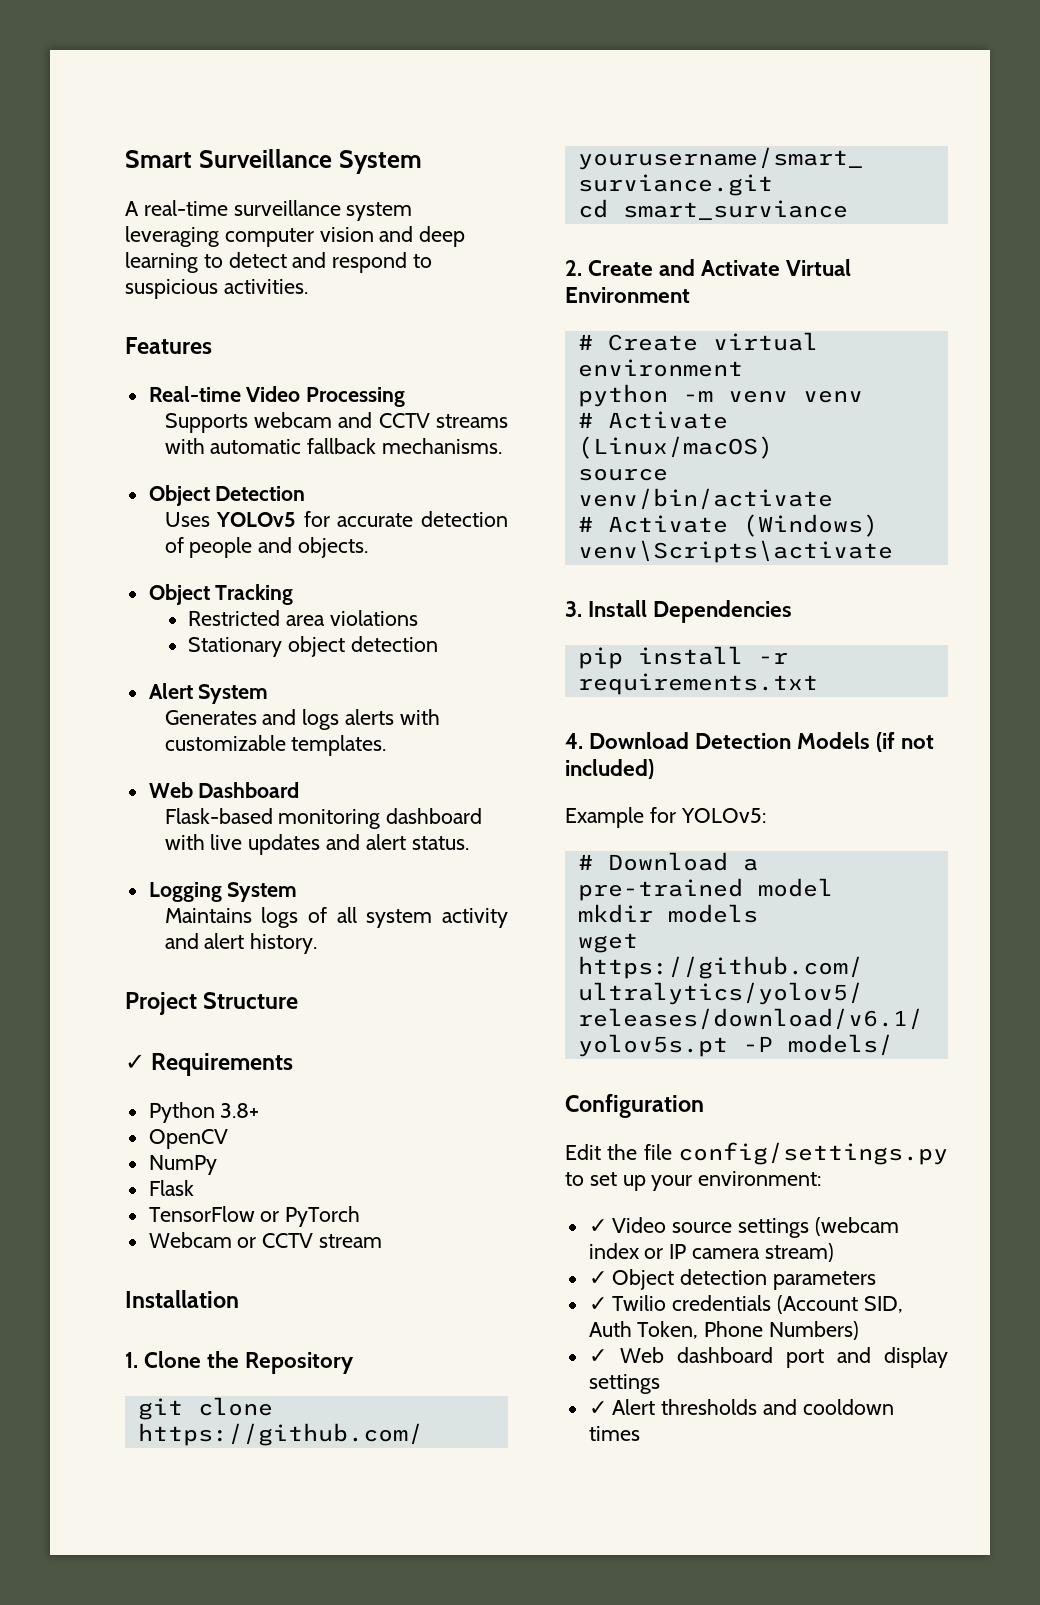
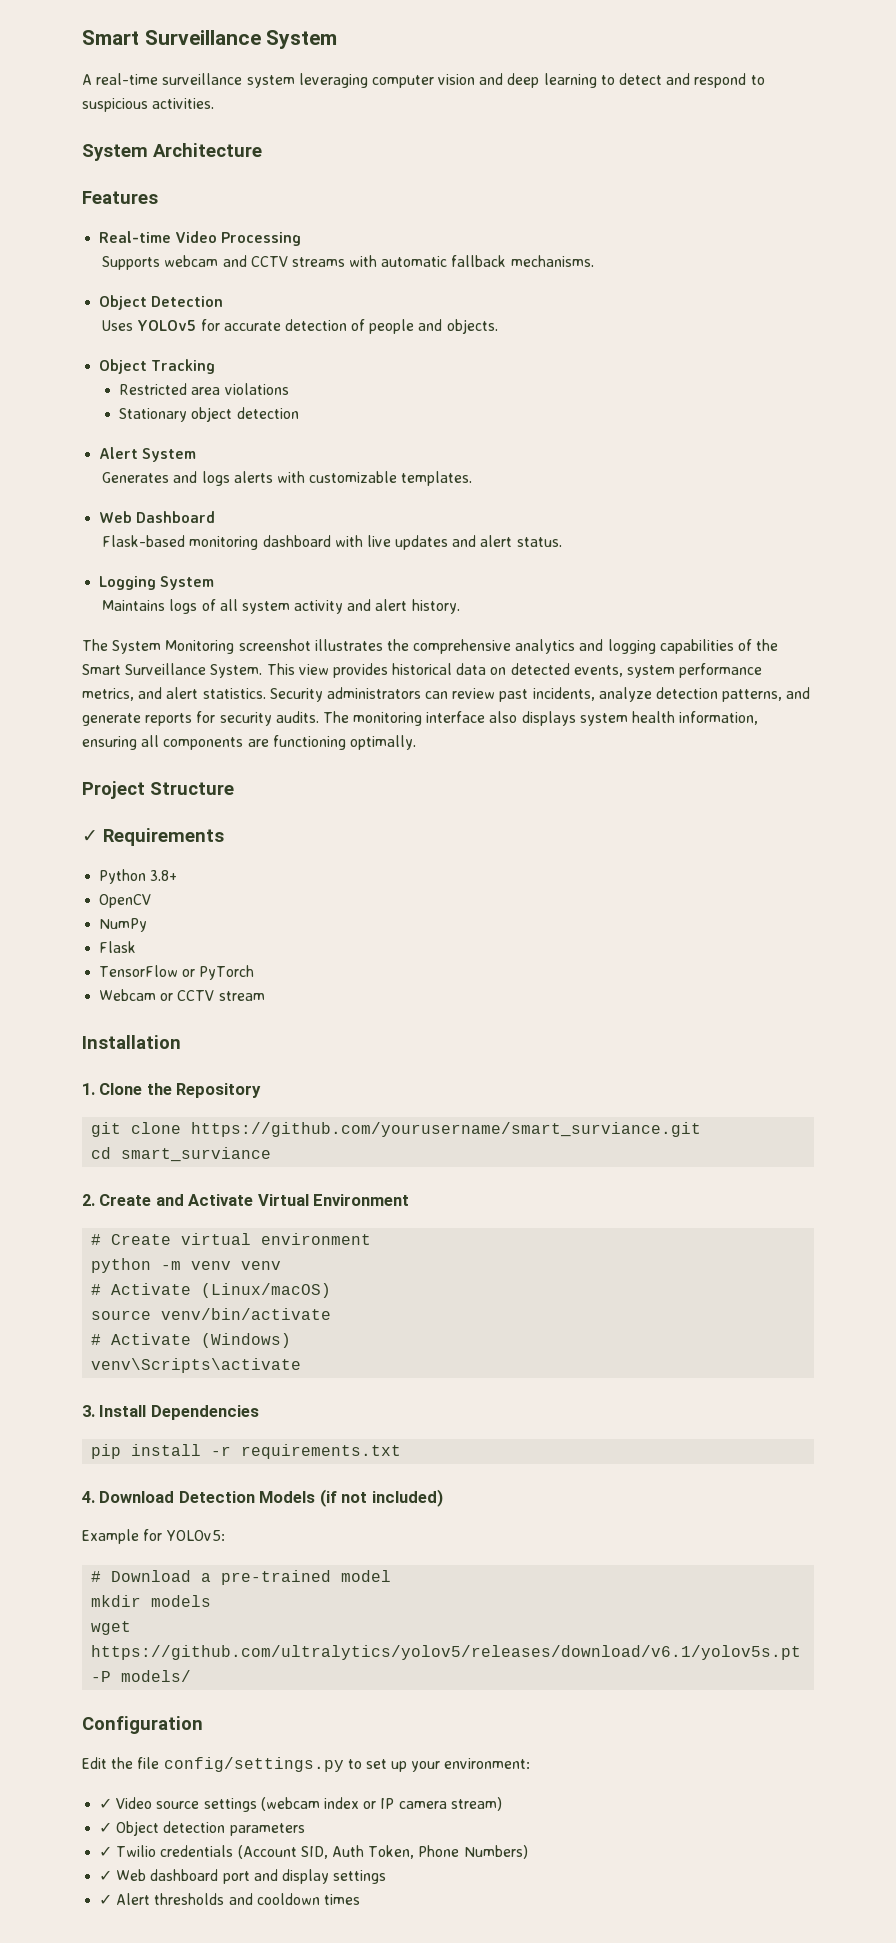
+ System Architecture
+ The System Monitoring screenshot illustrates the comprehensive analytics and logging capabilities of the Smart Surveillance System. This view provides historical data on detected events, system performance metrics, and alert statistics. Security administrators can review past incidents, analyze detection patterns, and generate reports for security audits. The monitoring interface also displays system health information, ensuring all components are functioning optimally.

